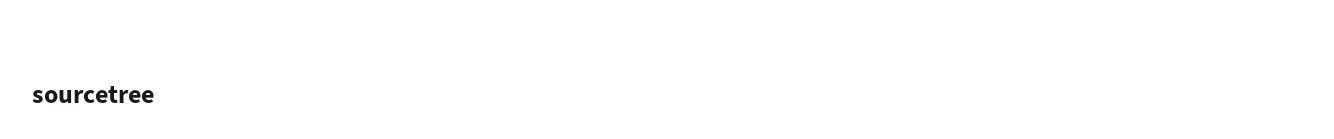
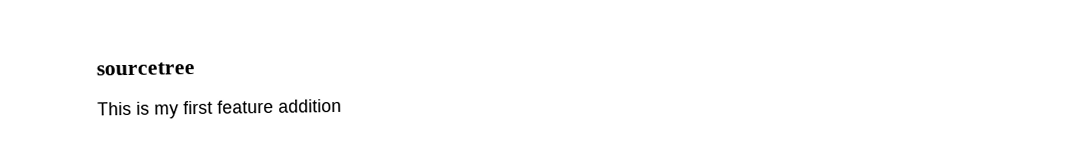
+ This is my first feature addition

